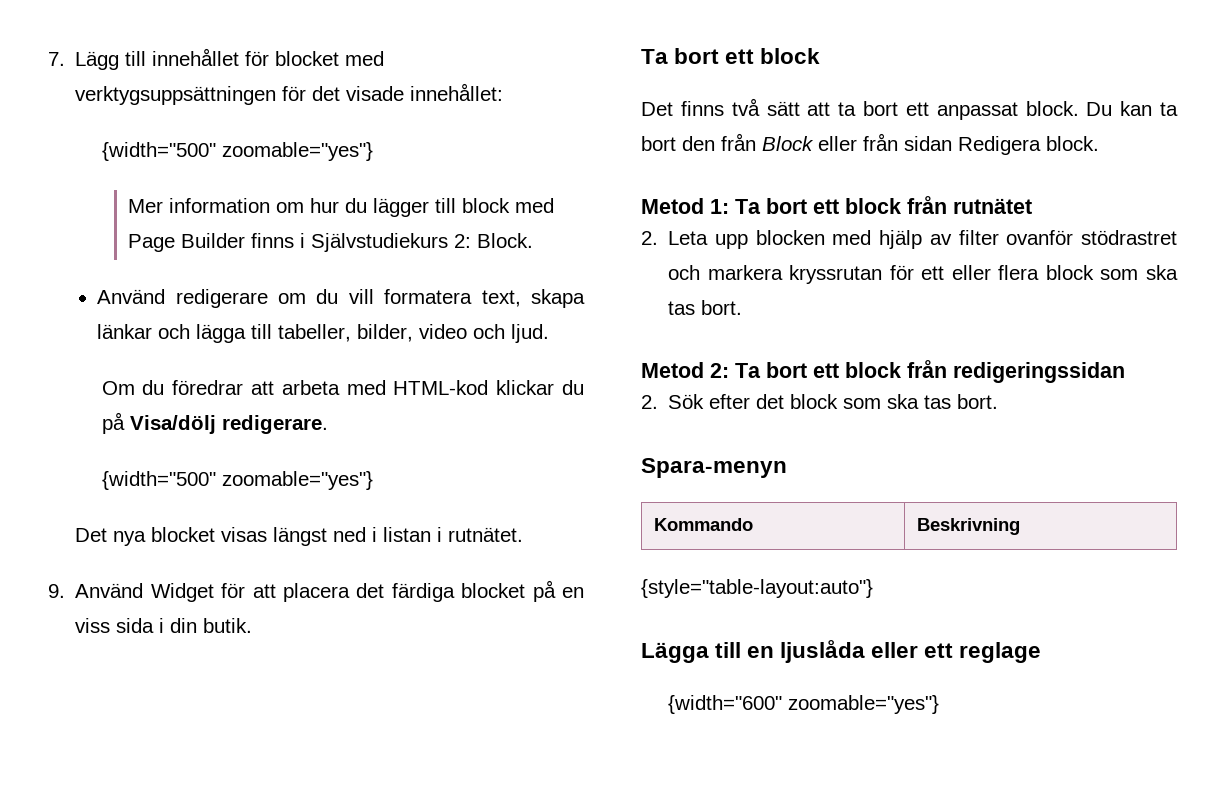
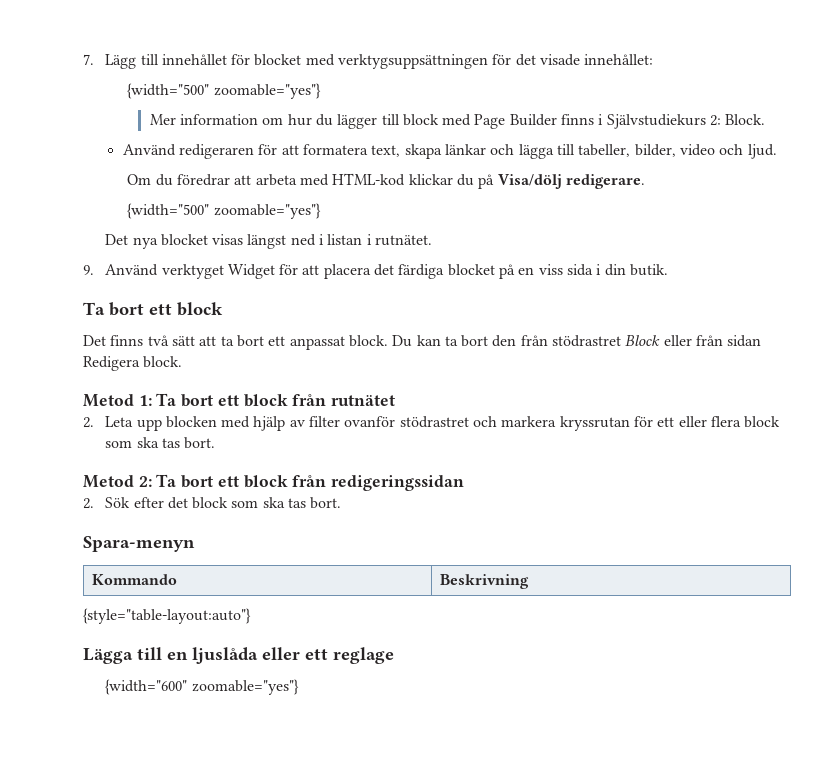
- Använd redigerare om du vill formatera text, skapa länkar och lägga till tabeller, bilder, video och ljud.
+ Använd redigeraren för att formatera text, skapa länkar och lägga till tabeller, bilder, video och ljud.
- 9. Använd Widget för att placera det färdiga blocket på en viss sida i din butik.
+ 9. Använd verktyget Widget för att placera det färdiga blocket på en viss sida i din butik.
- Du kan ta bort den från Block eller från sidan Redigera block.
+ Du kan ta bort den från stödrastret Block eller från sidan Redigera block.

